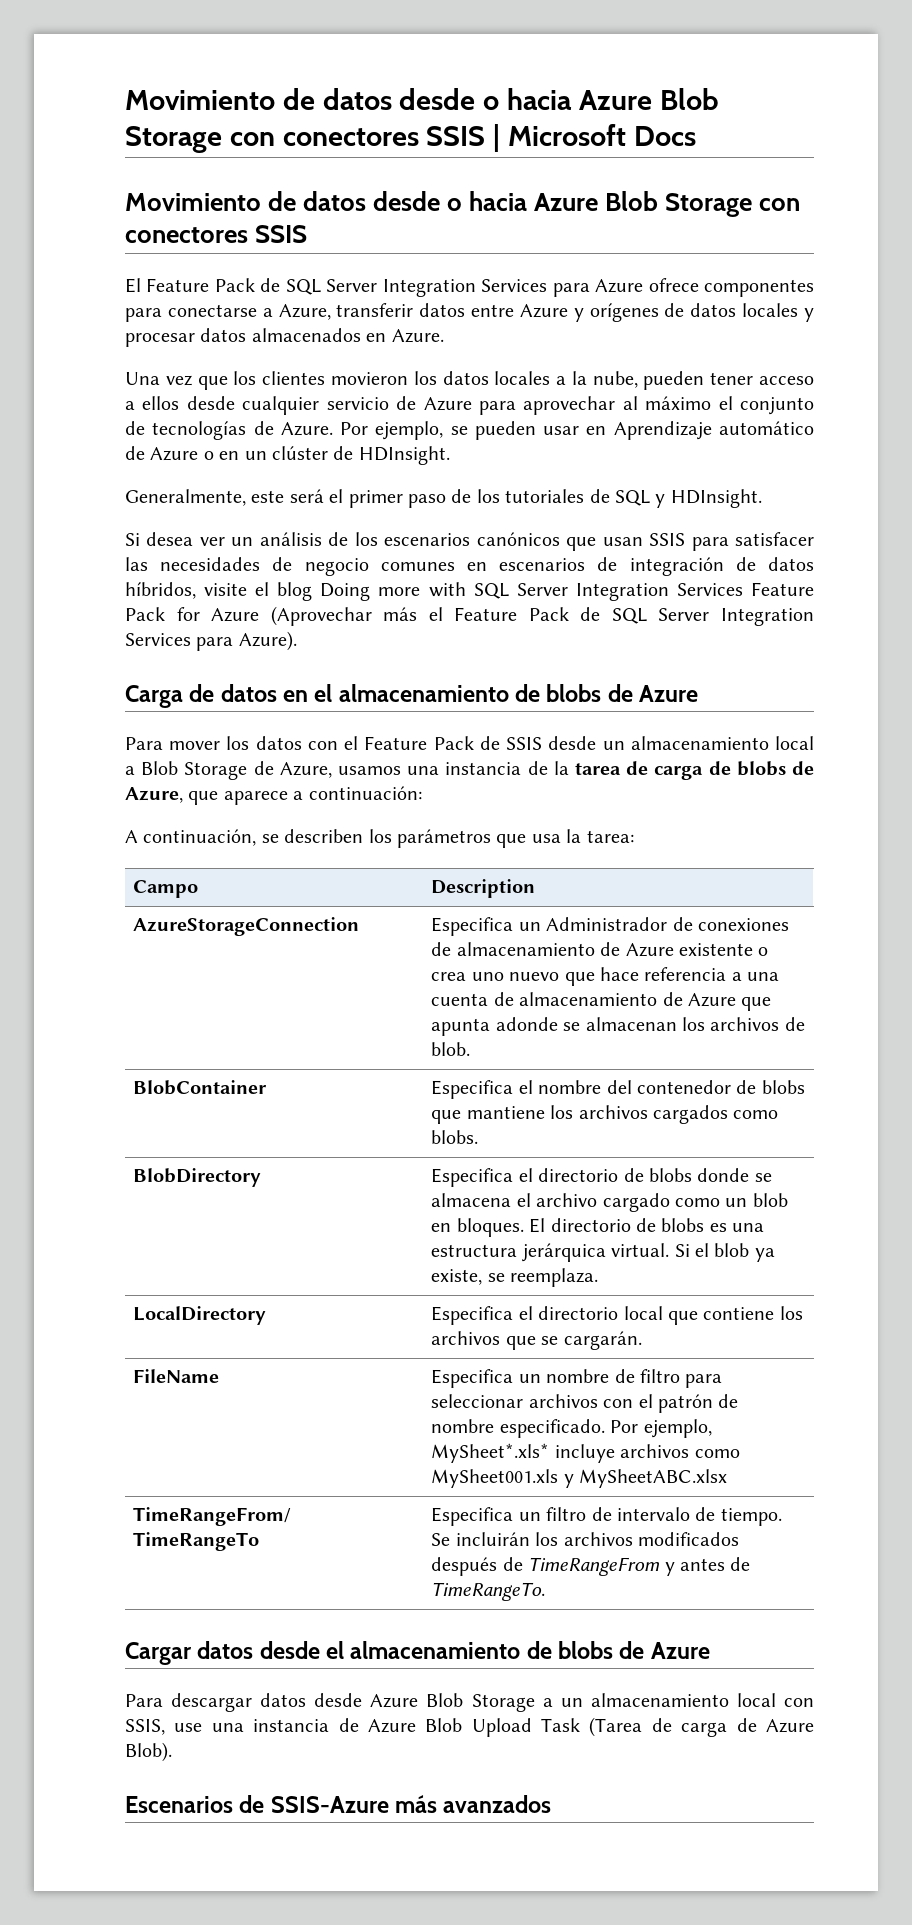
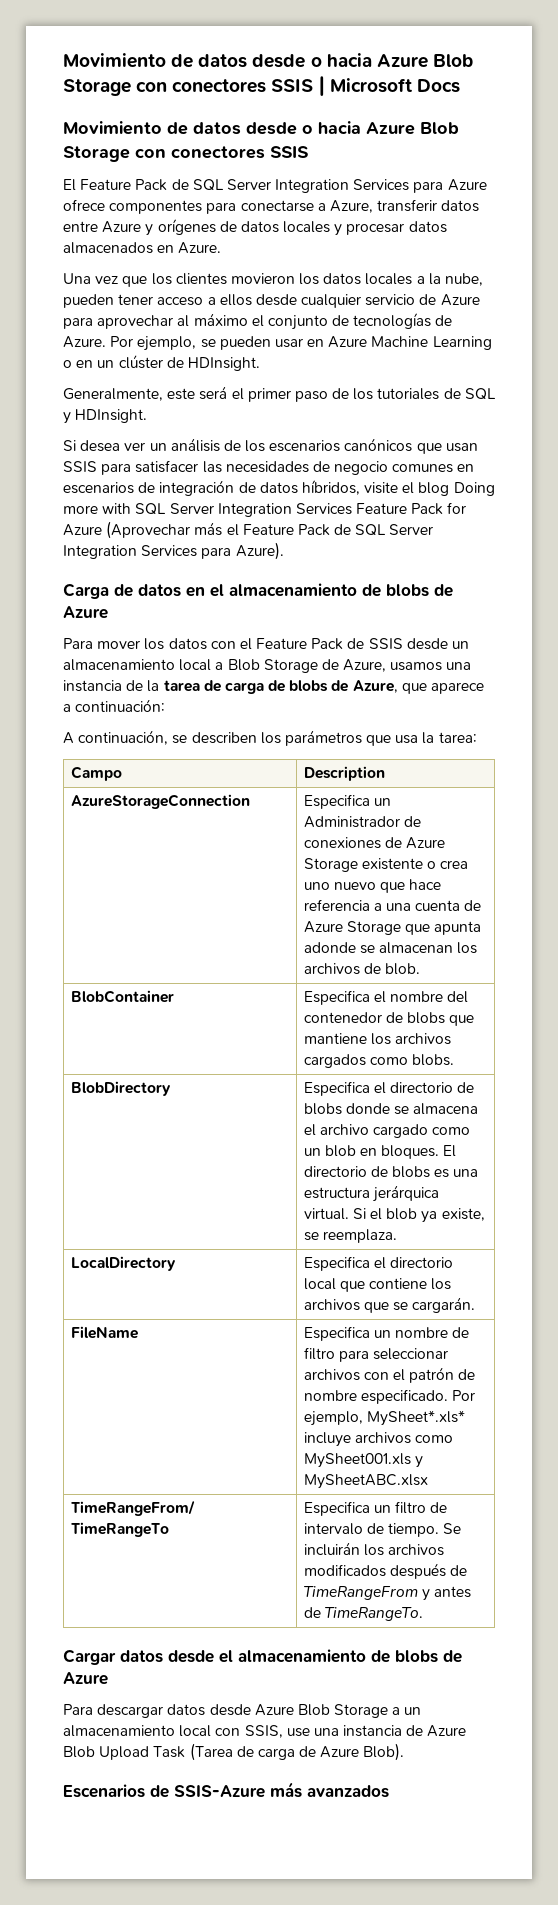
- Por ejemplo, se pueden usar en Aprendizaje automático de Azure o en un clúster de HDInsight.
+ Por ejemplo, se pueden usar en Azure Machine Learning o en un clúster de HDInsight.
- AzureStorageConnection | Especifica un Administrador de conexiones de almacenamiento de Azure existente o crea uno nuevo que hace referencia a una cuenta de almacenamiento de Azure que apunta adonde se almacenan los archivos de blob.
+ AzureStorageConnection | Especifica un Administrador de conexiones de Azure Storage existente o crea uno nuevo que hace referencia a una cuenta de Azure Storage que apunta adonde se almacenan los archivos de blob.

